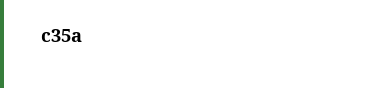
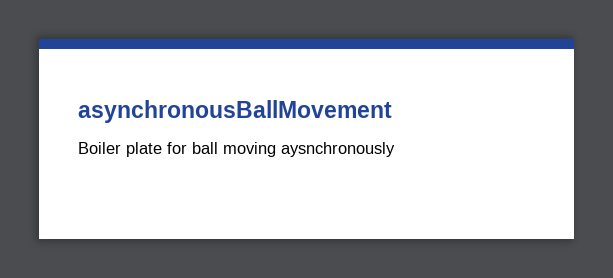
- c35a
+ asynchronousBallMovement
+ Boiler plate for ball moving aysnchronously

